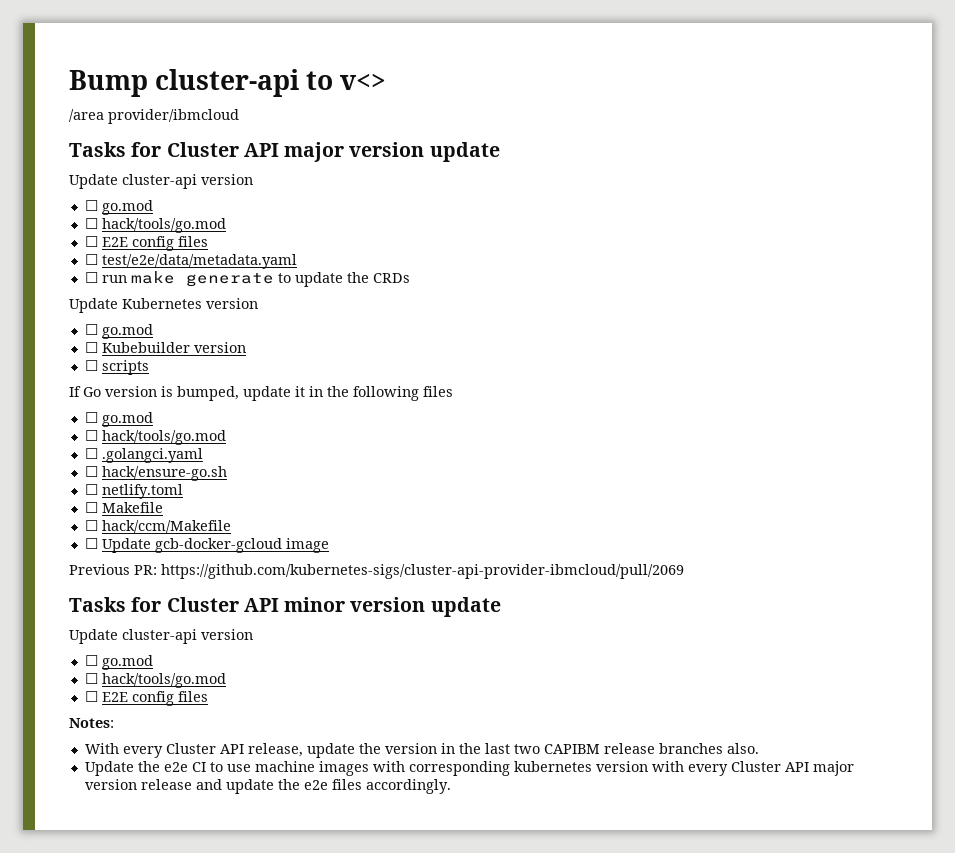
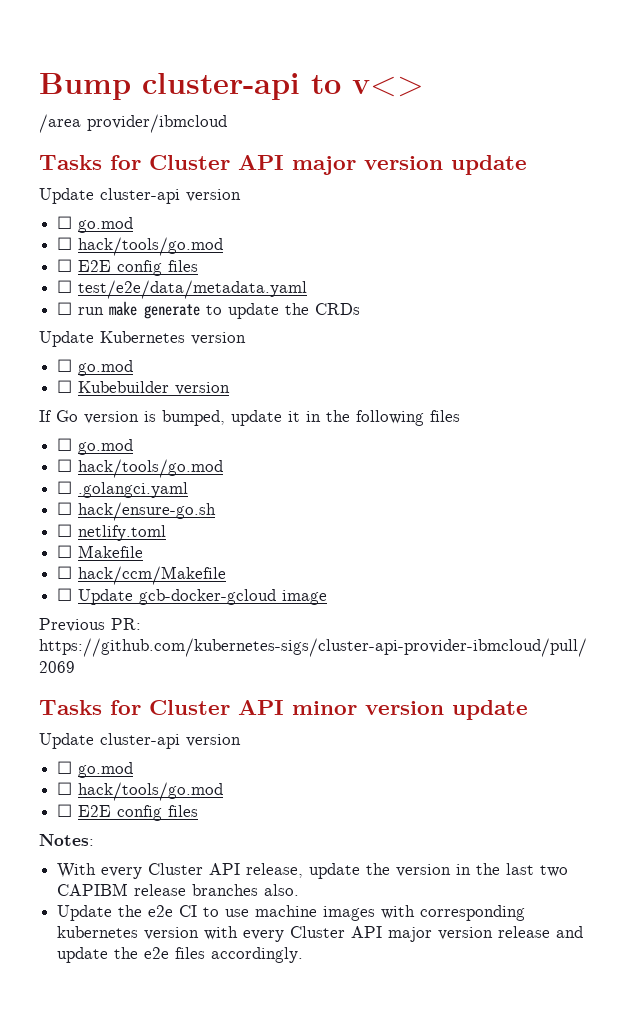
- ☐ scripts

